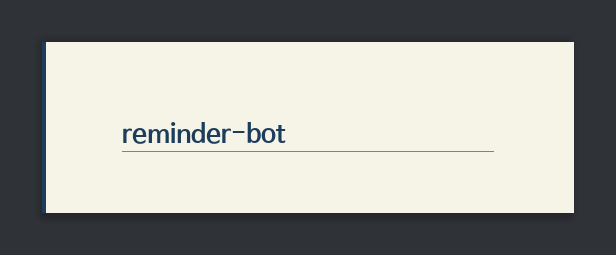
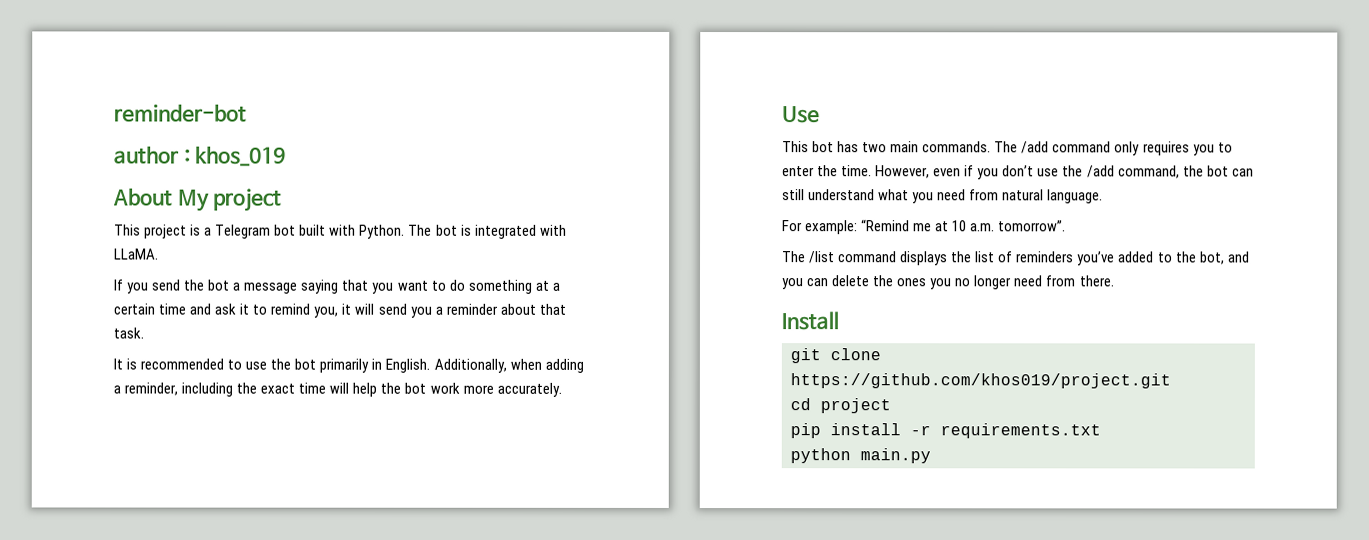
+ author : khos_019
+ About My project
+ This project is a Telegram bot built with Python. The bot is integrated with LLaMA.
+ If you send the bot a message saying that you want to do something at a certain time and ask it to remind you, it will send you a reminder about that task.
+ It is recommended to use the bot primarily in English. Additionally, when adding a reminder, including the exact time will help the bot work more accurately.
+ Use
+ This bot has two main commands. The /add command only requires you to enter the time. However, even if you don’t use the /add command, the bot can still understand what you need from natural language.
+ For example: “Remind me at 10 a.m. tomorrow”.
+ The /list command displays the list of reminders you’ve added to the bot, and you can delete the ones you no longer need from there.
+ Install
+ git clone https://github.com/khos019/project.git
+ cd project
+ pip install -r requirements.txt
+ python main.py

